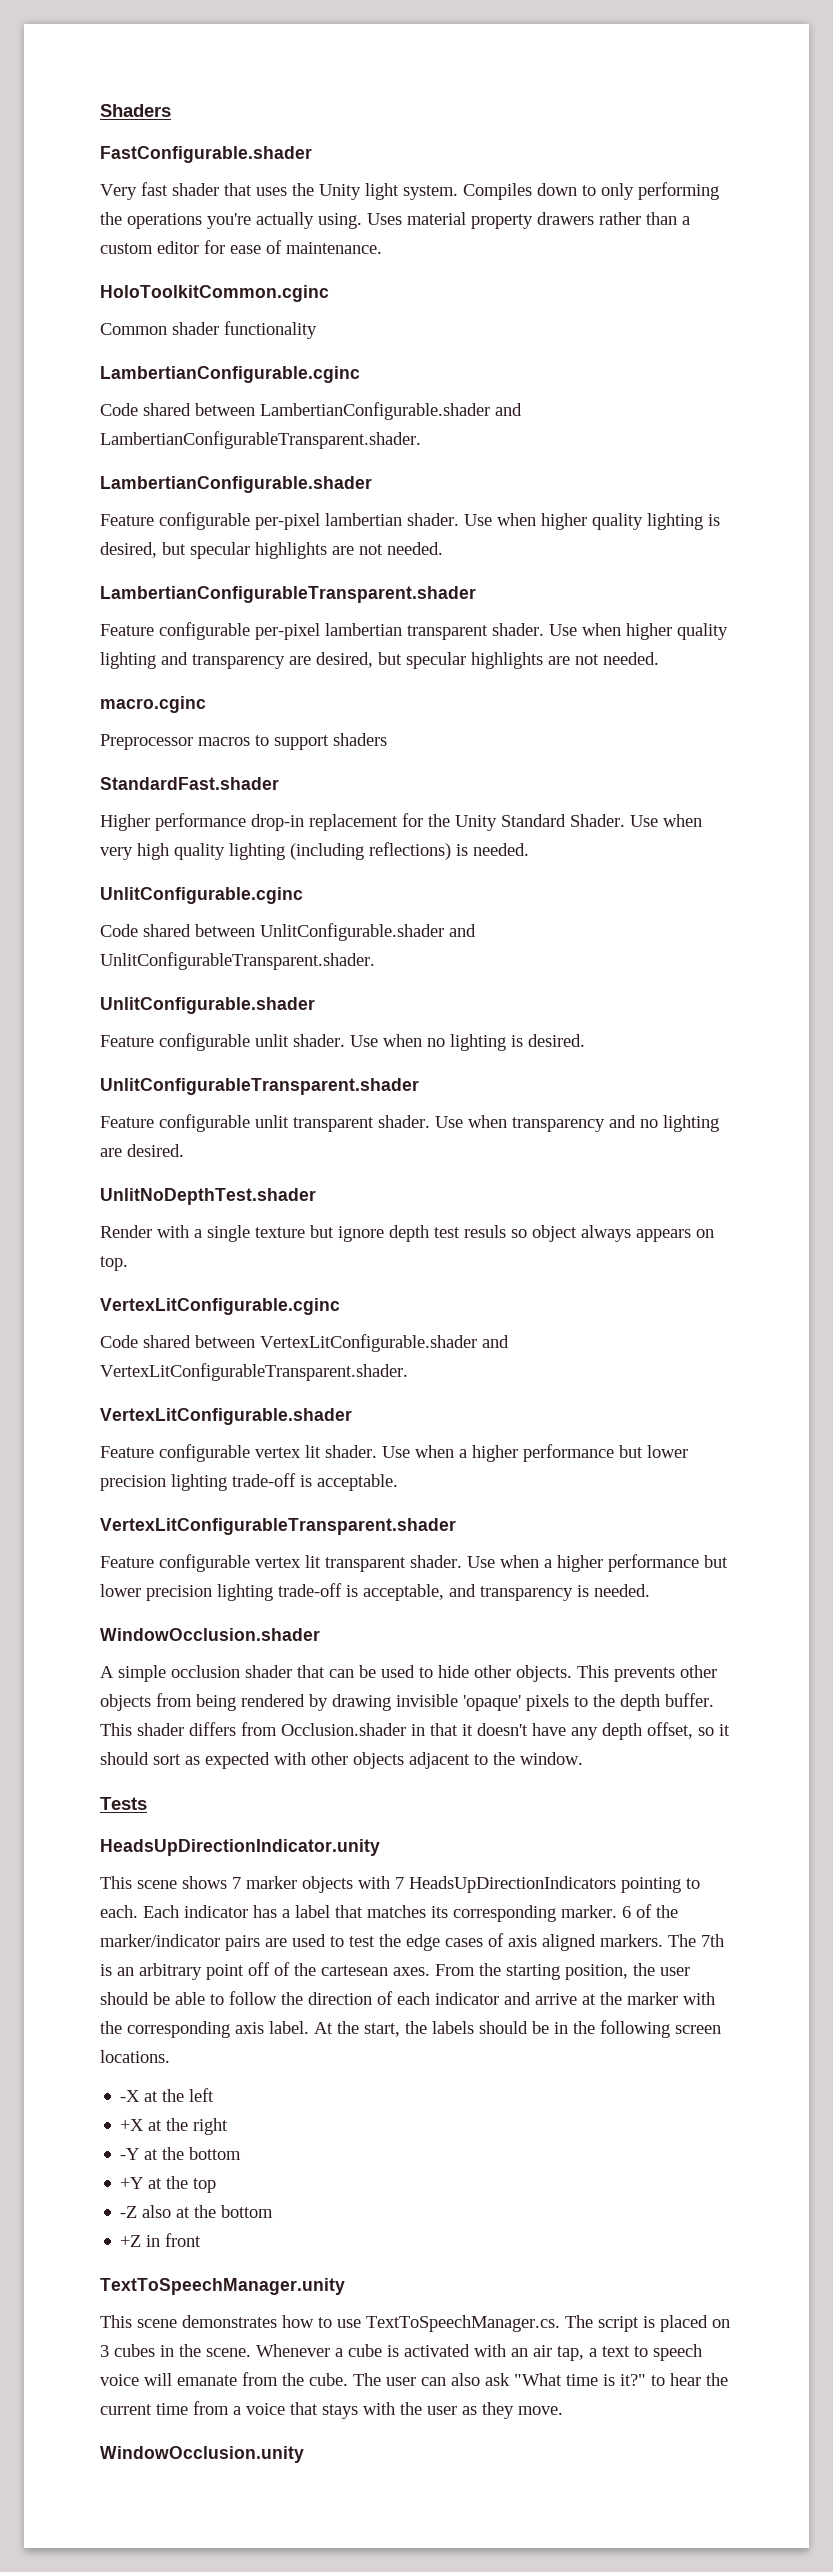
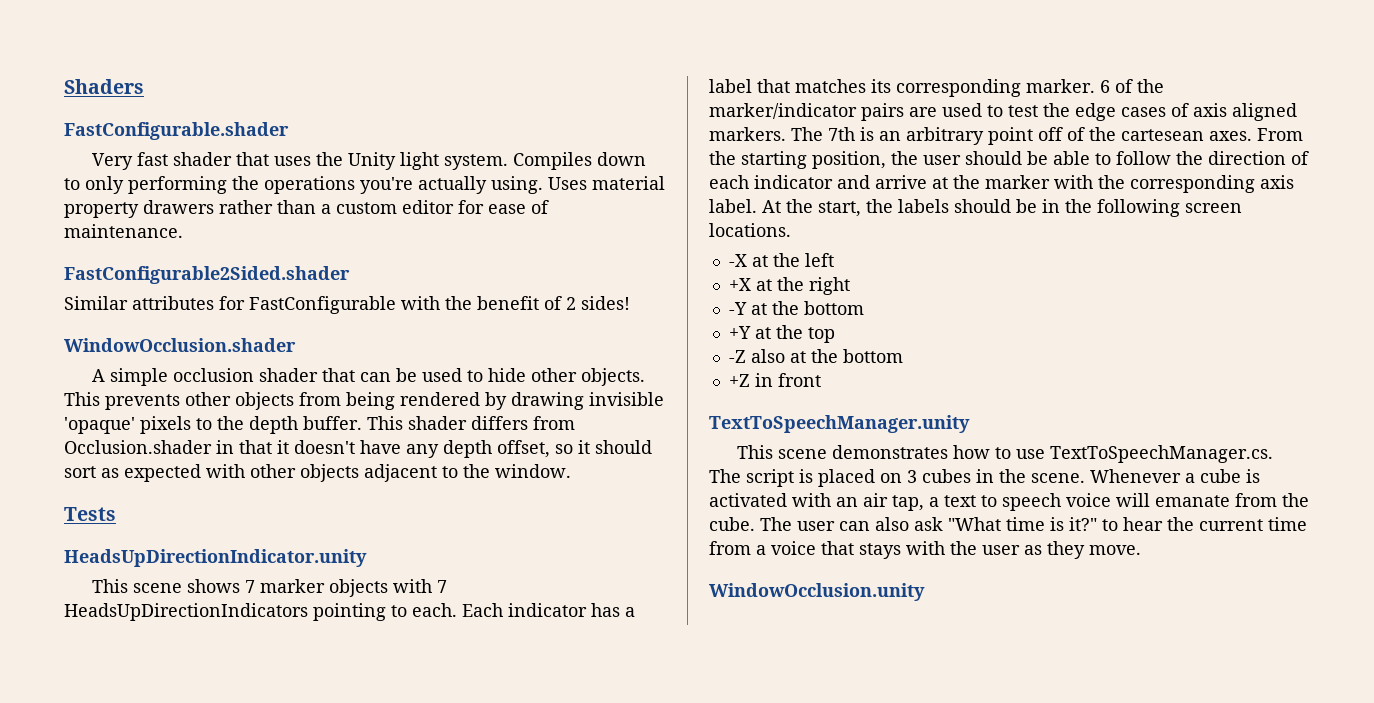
- HoloToolkitCommon.cginc
- Common shader functionality
- LambertianConfigurable.cginc
- Code shared between LambertianConfigurable.shader and LambertianConfigurableTransparent.shader.
- LambertianConfigurable.shader
- Feature configurable per-pixel lambertian shader. Use when higher quality lighting is desired, but specular highlights are not needed.
- LambertianConfigurableTransparent.shader
- Feature configurable per-pixel lambertian transparent shader. Use when higher quality lighting and transparency are desired, but specular highlights are not needed.
- macro.cginc
- Preprocessor macros to support shaders
- StandardFast.shader
- Higher performance drop-in replacement for the Unity Standard Shader. Use when very high quality lighting (including reflections) is needed.
- UnlitConfigurable.cginc
- Code shared between UnlitConfigurable.shader and UnlitConfigurableTransparent.shader.
- UnlitConfigurable.shader
- Feature configurable unlit shader. Use when no lighting is desired.
- UnlitConfigurableTransparent.shader
- Feature configurable unlit transparent shader. Use when transparency and no lighting are desired.
- UnlitNoDepthTest.shader
- Render with a single texture but ignore depth test resuls so object always appears on top.
- VertexLitConfigurable.cginc
- Code shared between VertexLitConfigurable.shader and VertexLitConfigurableTransparent.shader.
- VertexLitConfigurable.shader
- Feature configurable vertex lit shader. Use when a higher performance but lower precision lighting trade-off is acceptable.
- VertexLitConfigurableTransparent.shader
- Feature configurable vertex lit transparent shader. Use when a higher performance but lower precision lighting trade-off is acceptable, and transparency is needed.
+ FastConfigurable2Sided.shader
+ Similar attributes for FastConfigurable with the benefit of 2 sides!

